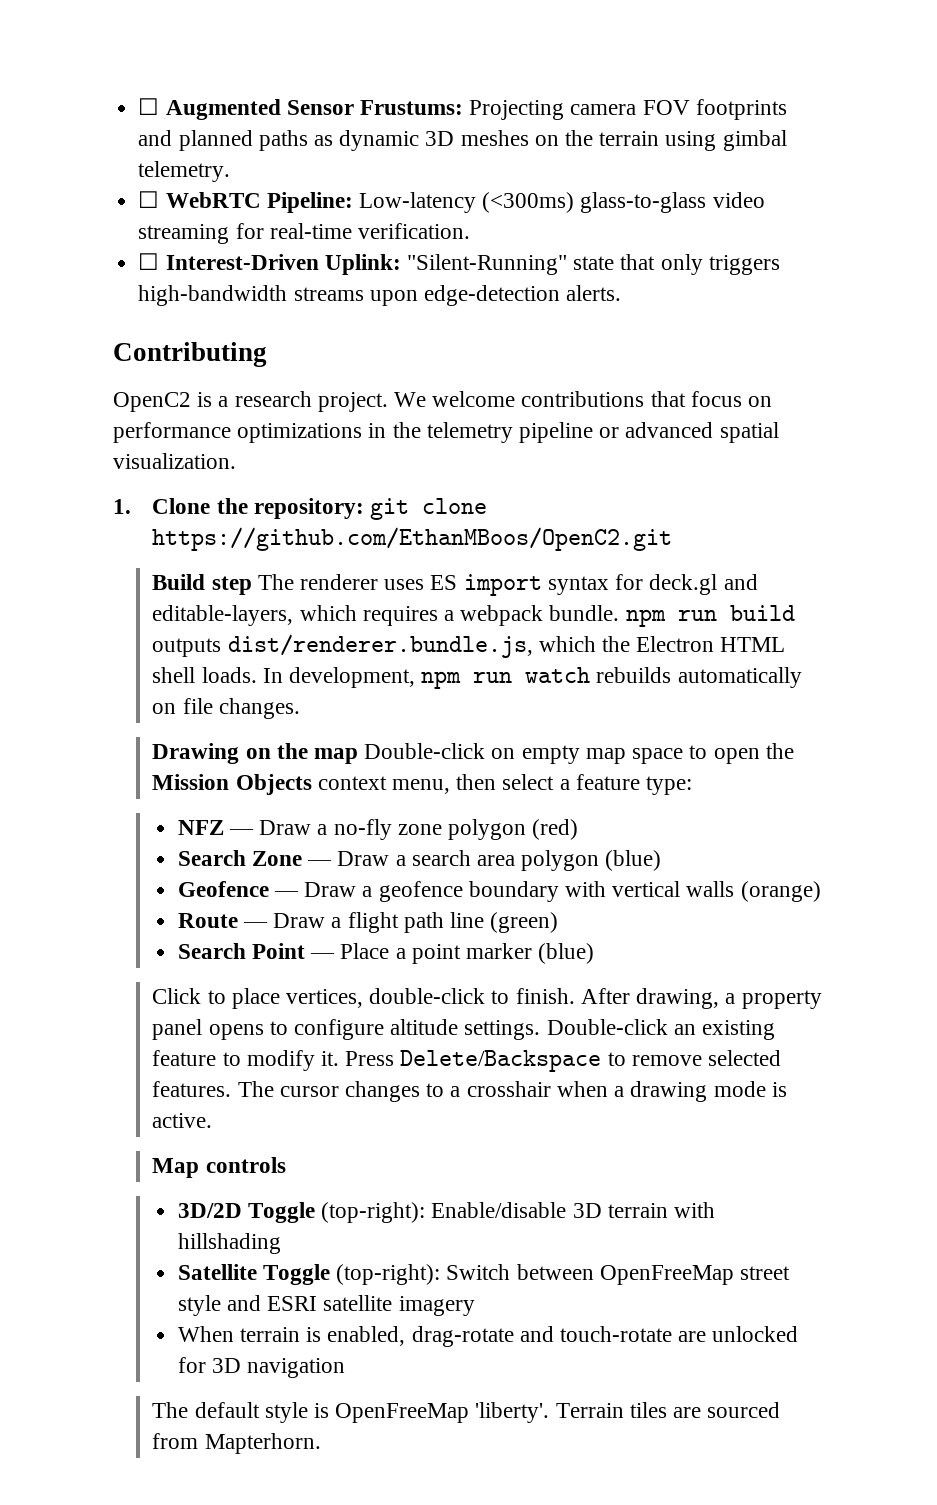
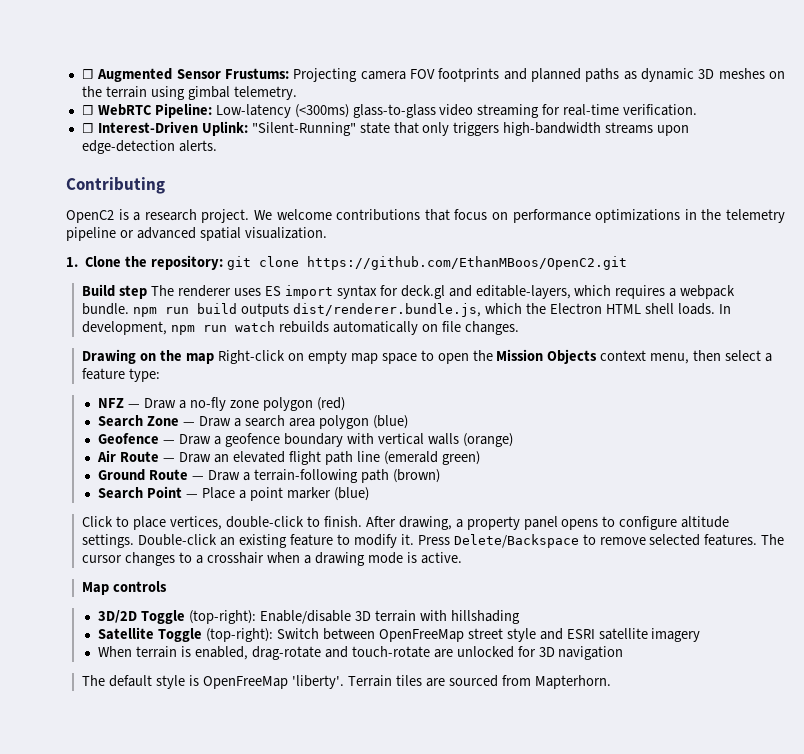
- Drawing on the map Double-click on empty map space to open the Mission Objects context menu, then select a feature type:
+ Drawing on the map Right-click on empty map space to open the Mission Objects context menu, then select a feature type:
- Route — Draw a flight path line (green)
+ Air Route — Draw an elevated flight path line (emerald green)
+ Ground Route — Draw a terrain-following path (brown)

